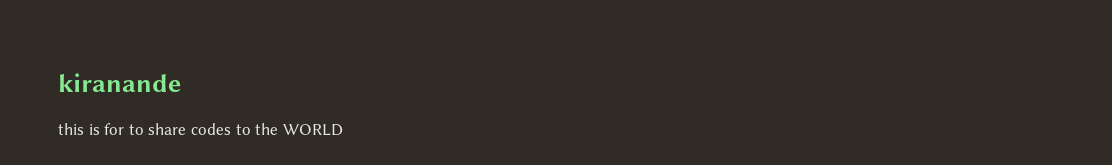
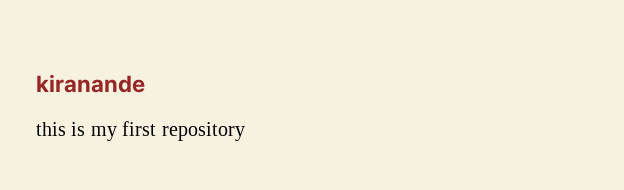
- this is for to share codes to the WORLD
+ this is my first repository

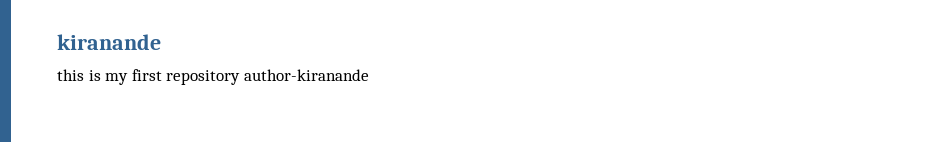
- this is my first repository
+ this is my first repository author-kiranande

